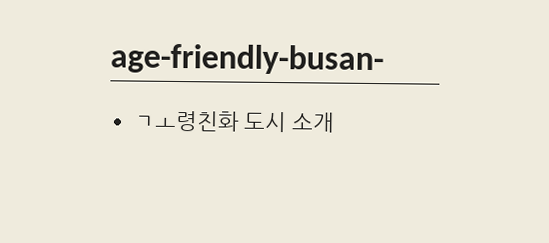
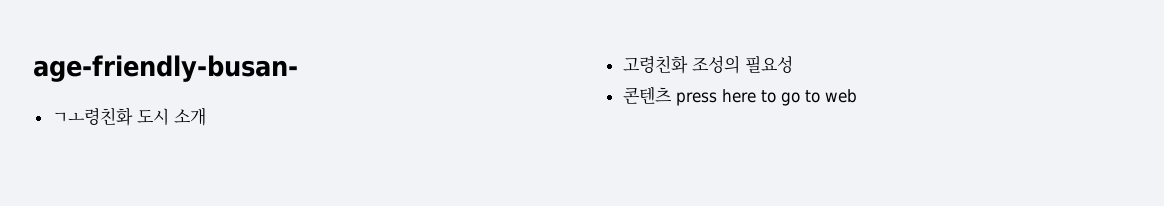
+ 고령친화 조성의 필요성
+ 콘텐츠 press here to go to web

